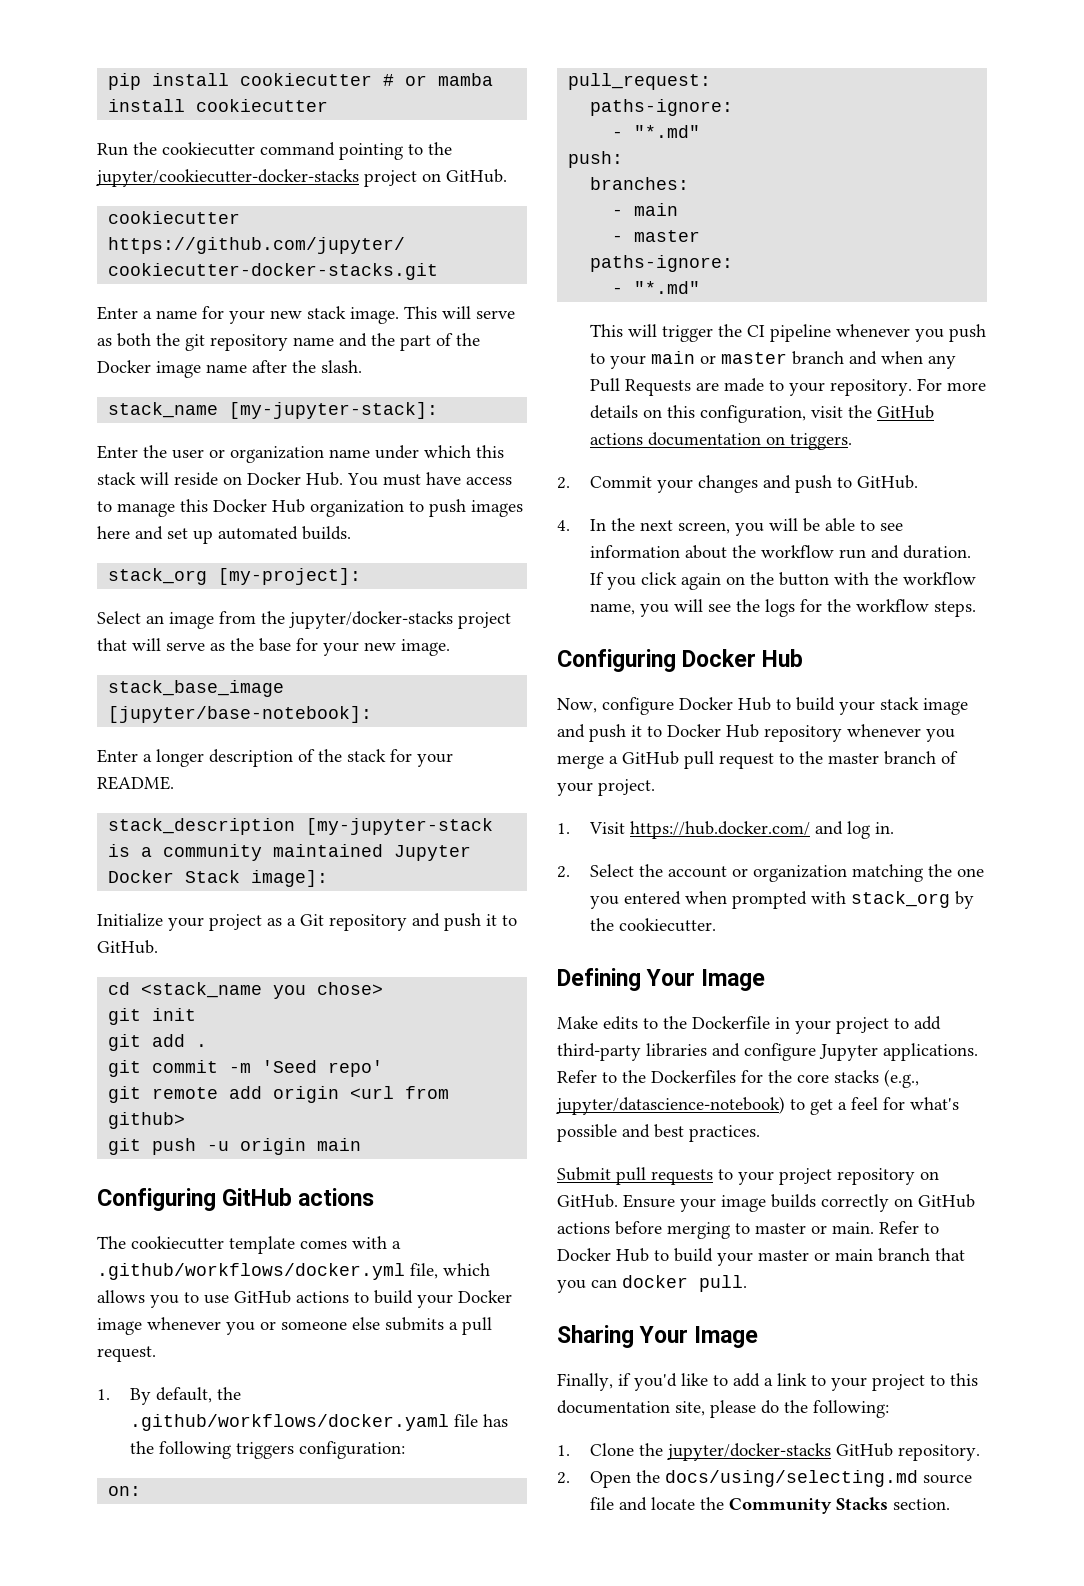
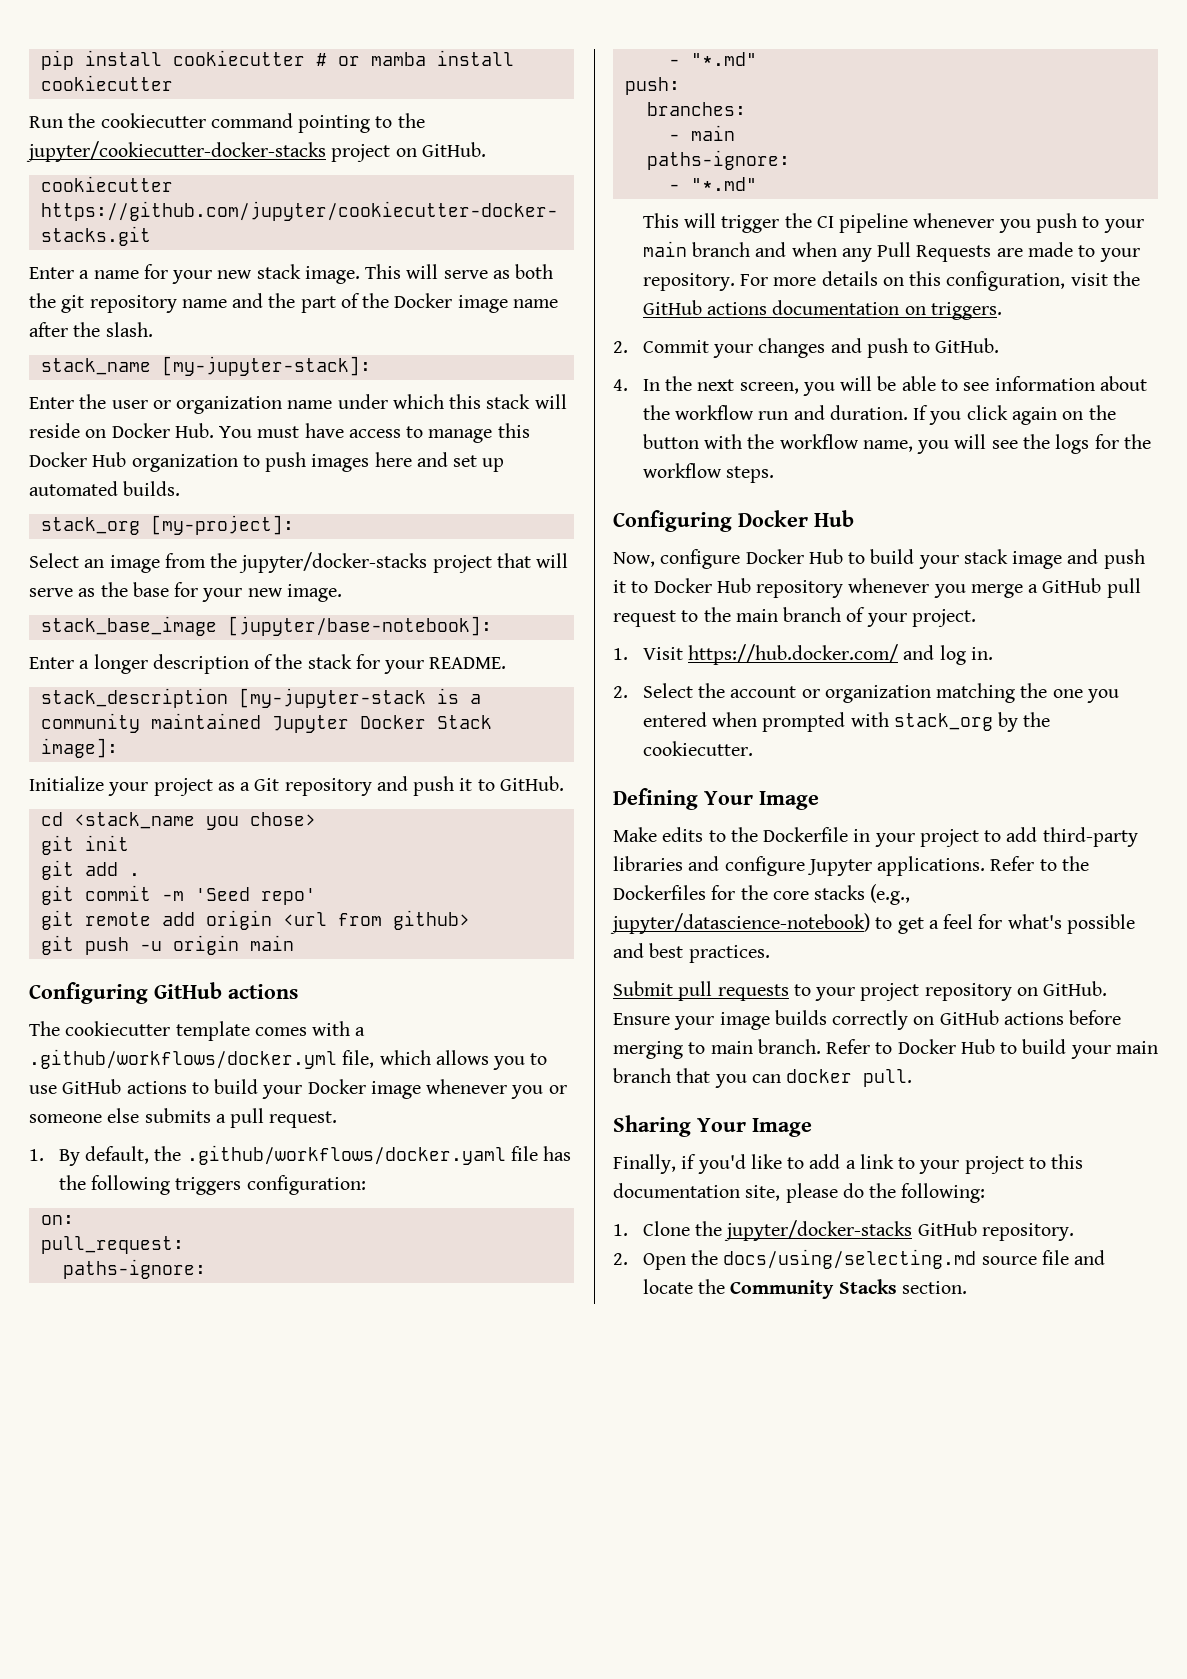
- - master
- This will trigger the CI pipeline whenever you push to your main or master branch and when any Pull Requests are made to your repository.
+ This will trigger the CI pipeline whenever you push to your main branch and when any Pull Requests are made to your repository.
- Now, configure Docker Hub to build your stack image and push it to Docker Hub repository whenever you merge a GitHub pull request to the master branch of your project.
+ Now, configure Docker Hub to build your stack image and push it to Docker Hub repository whenever you merge a GitHub pull request to the main branch of your project.
- Ensure your image builds correctly on GitHub actions before merging to master or main.
+ Ensure your image builds correctly on GitHub actions before merging to main branch.
- Refer to Docker Hub to build your master or main branch that you can docker pull.
+ Refer to Docker Hub to build your main branch that you can docker pull.

